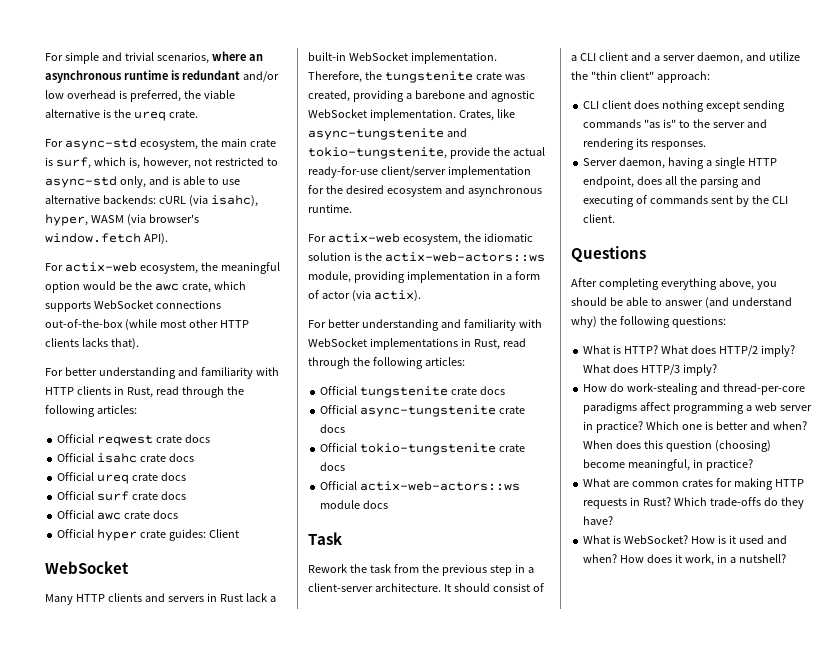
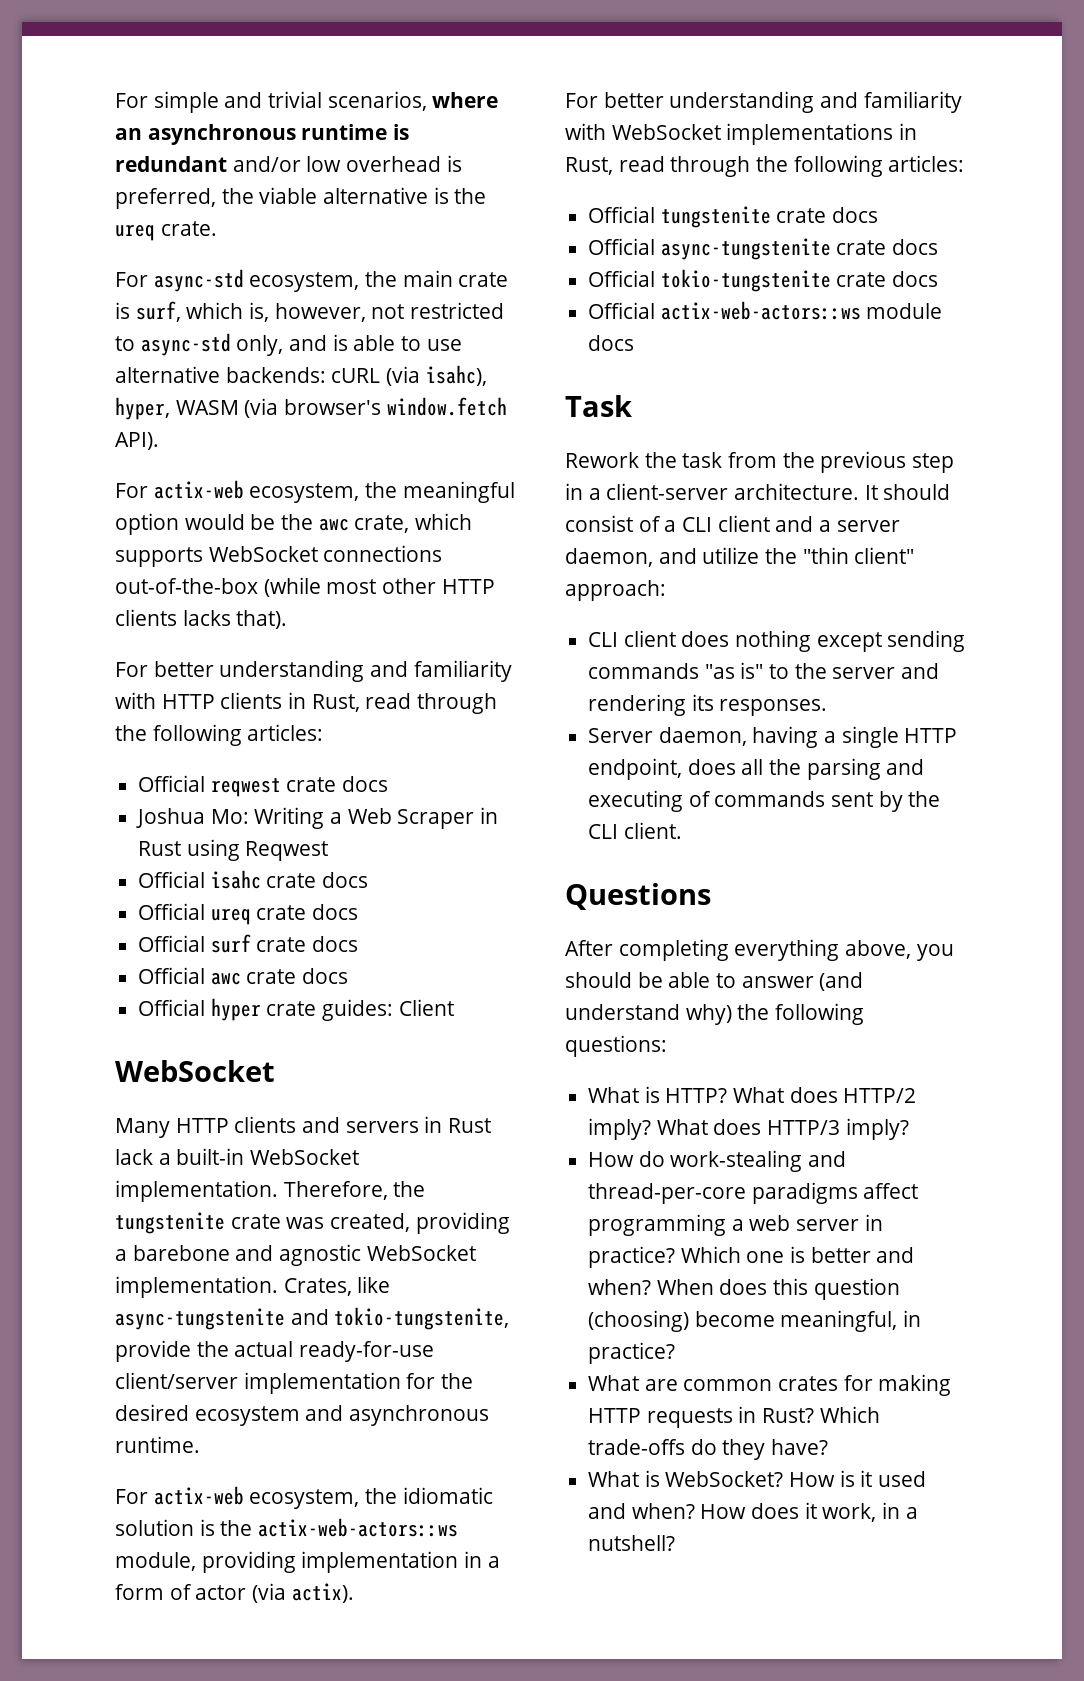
+ Joshua Mo: Writing a Web Scraper in Rust using Reqwest

